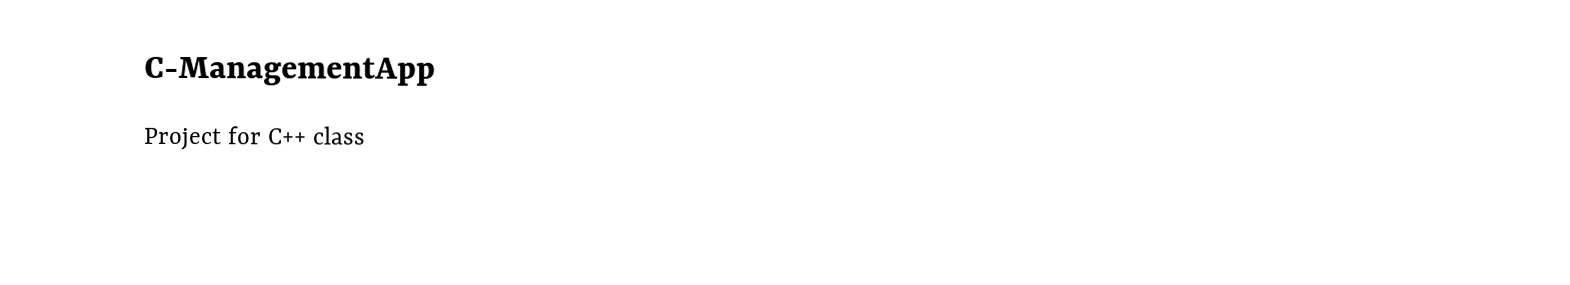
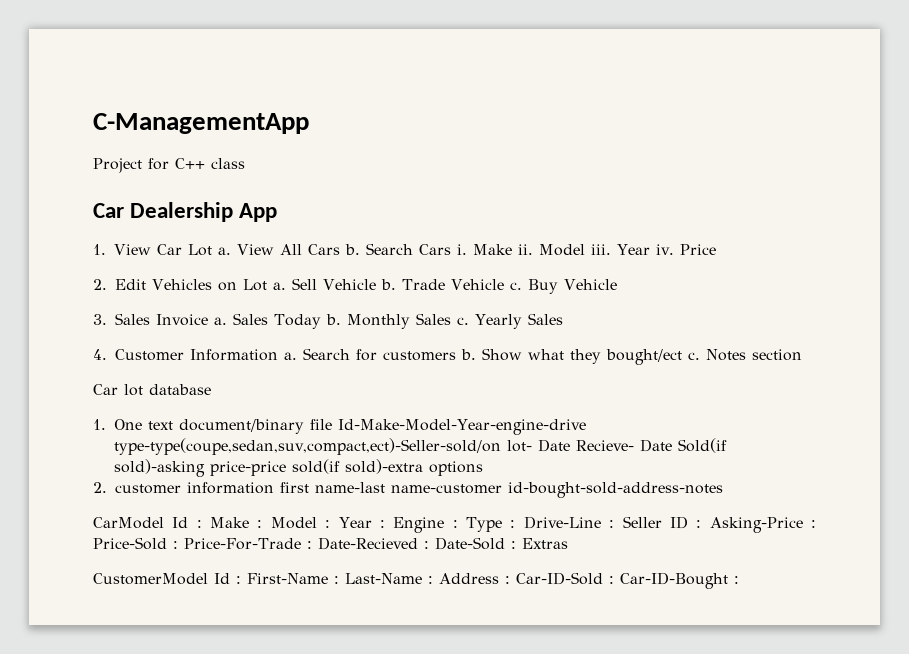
+ Car Dealership App
+ 1. View Car Lot a. View All Cars b. Search Cars i. Make ii. Model iii. Year iv. Price
+ 2. Edit Vehicles on Lot a. Sell Vehicle b. Trade Vehicle c. Buy Vehicle
+ 3. Sales Invoice a. Sales Today b. Monthly Sales c. Yearly Sales
+ 4. Customer Information a. Search for customers b. Show what they bought/ect c. Notes section
+ Car lot database
+ 1. One text document/binary file Id-Make-Model-Year-engine-drive type-type(coupe,sedan,suv,compact,ect)-Seller-sold/on lot- Date Recieve- Date Sold(if sold)-asking price-price sold(if sold)-extra options
+ 2. customer information first name-last name-customer id-bought-sold-address-notes
+ CarModel Id : Make : Model : Year : Engine : Type : Drive-Line : Seller ID : Asking-Price : Price-Sold : Price-For-Trade : Date-Recieved : Date-Sold : Extras
+ CustomerModel Id : First-Name : Last-Name : Address : Car-ID-Sold : Car-ID-Bought :

